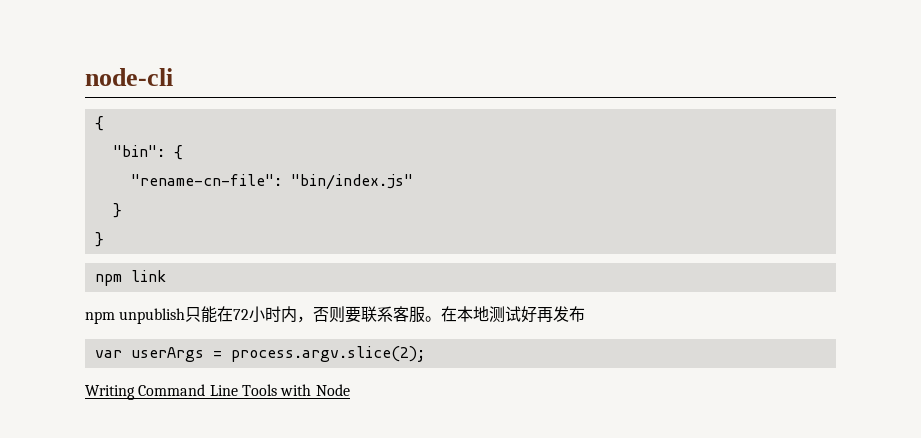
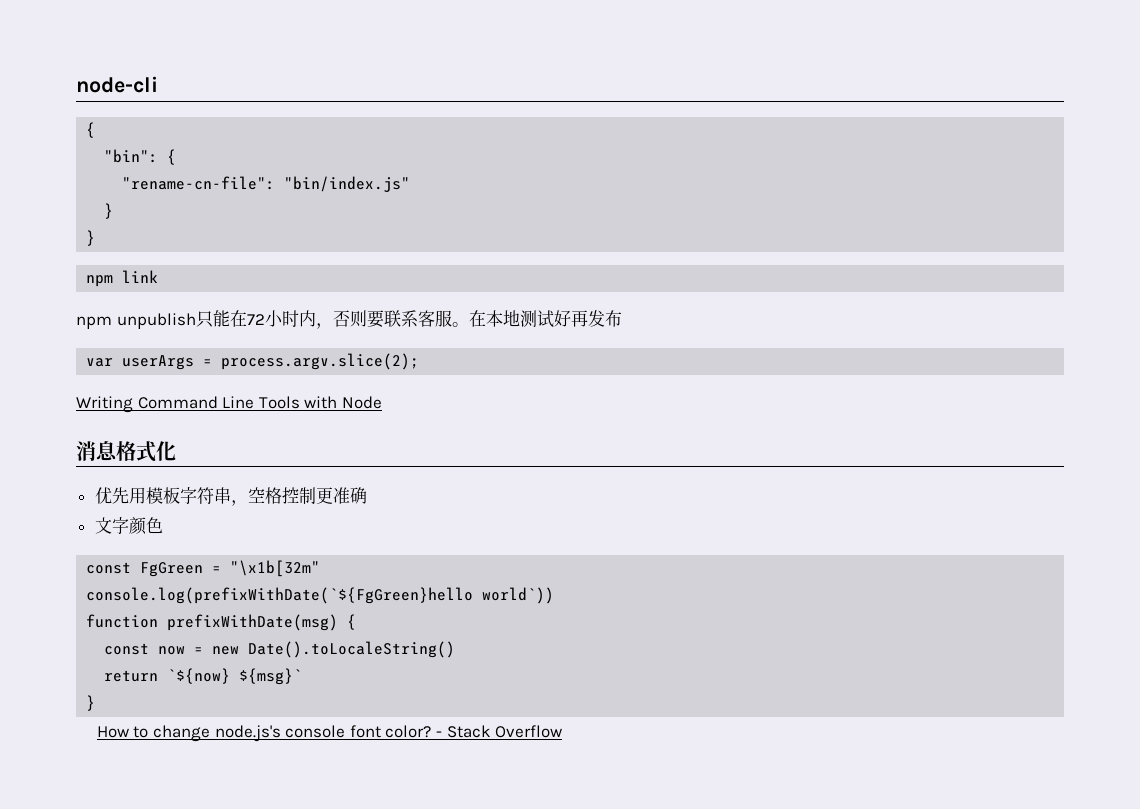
+ 消息格式化
+ 优先用模板字符串，空格控制更准确
+ 文字颜色
+ const FgGreen = "\x1b[32m"
+ console.log(prefixWithDate(`${FgGreen}hello world`))
+ function prefixWithDate(msg) {
+ const now = new Date().toLocaleString()
+ return `${now} ${msg}`
+ }
+ How to change node.js's console font color? - Stack Overflow

